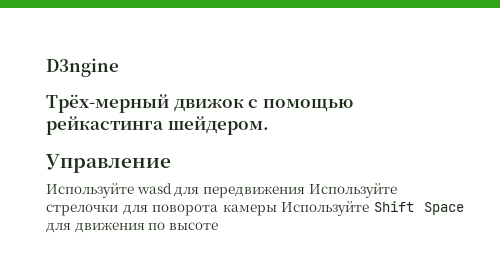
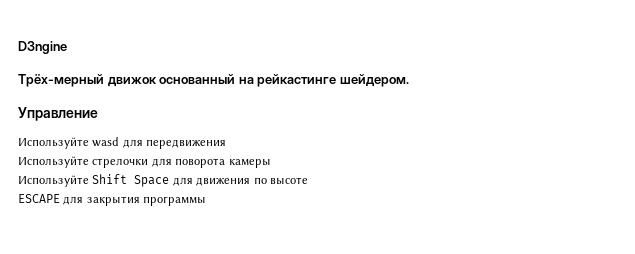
- Трёх-мерный движок с помощью рейкастинга шейдером.
+ Трёх-мерный движок основанный на рейкастинге шейдером.
- Используйте wasd для передвижения Используйте стрелочки для поворота камеры Используйте Shift Space для движения по высоте
+ Используйте wasd для передвижения
+ Используйте стрелочки для поворота камеры
+ Используйте Shift Space для движения по высоте
+ ESCAPE для закрытия программы

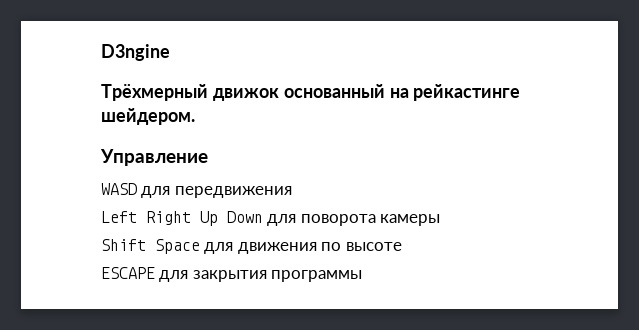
- Трёх-мерный движок основанный на рейкастинге шейдером.
+ Трёхмерный движок основанный на рейкастинге шейдером.
- Используйте wasd для передвижения
+ WASD для передвижения
- Используйте стрелочки для поворота камеры
+ Left Right Up Down для поворота камеры
- Используйте Shift Space для движения по высоте
+ Shift Space для движения по высоте

